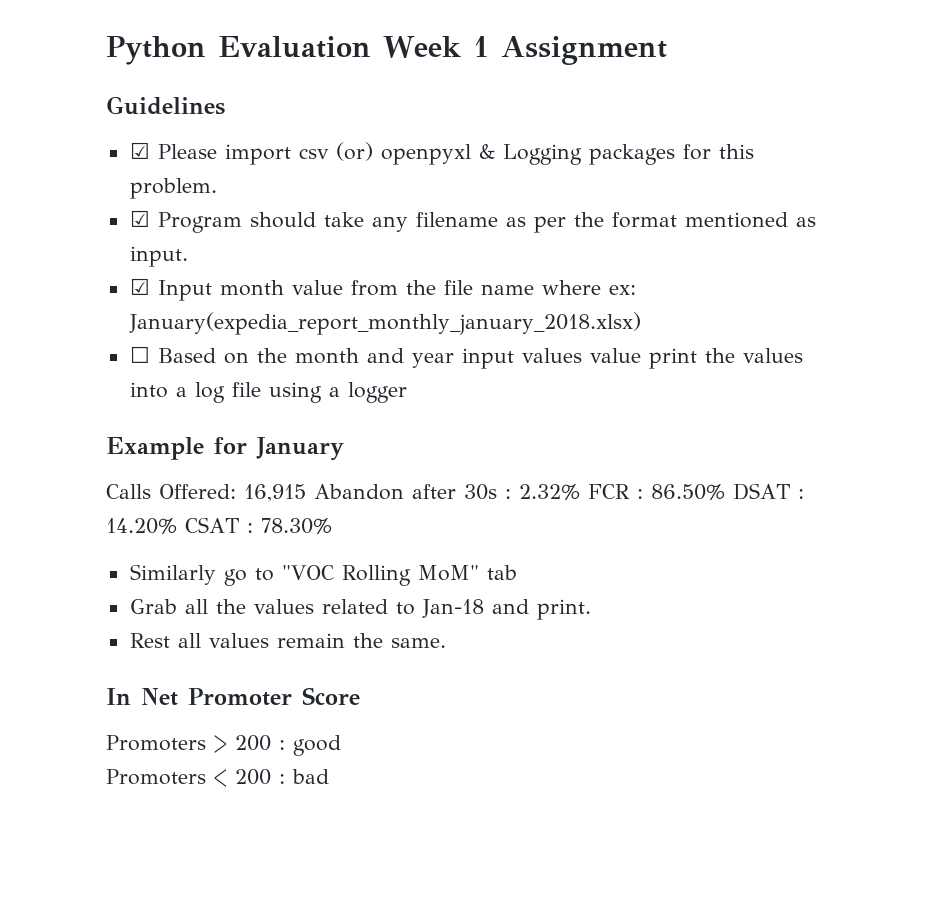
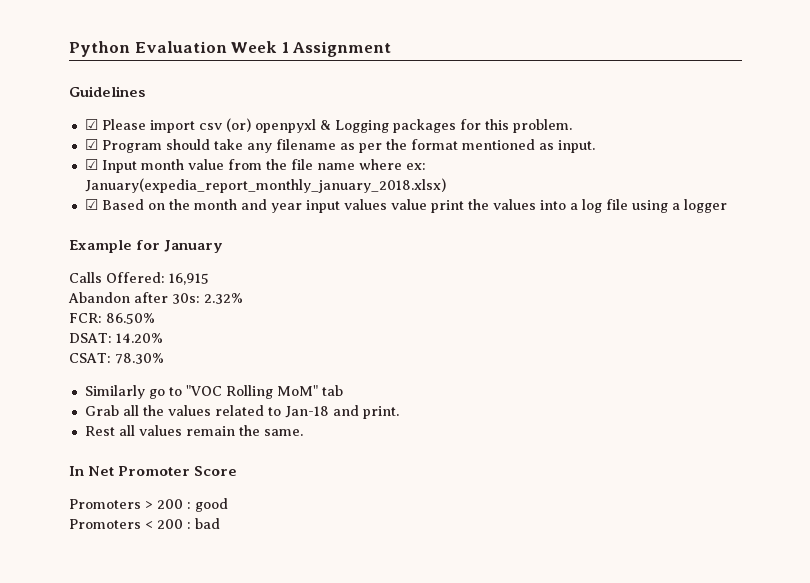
- ☐ Based on the month and year input values value print the values into a log file using a logger
+ ☑ Based on the month and year input values value print the values into a log file using a logger
- Calls Offered: 16,915 Abandon after 30s : 2.32% FCR : 86.50% DSAT : 14.20% CSAT : 78.30%
+ Calls Offered: 16,915
+ Abandon after 30s: 2.32%
+ FCR: 86.50%
+ DSAT: 14.20%
+ CSAT: 78.30%

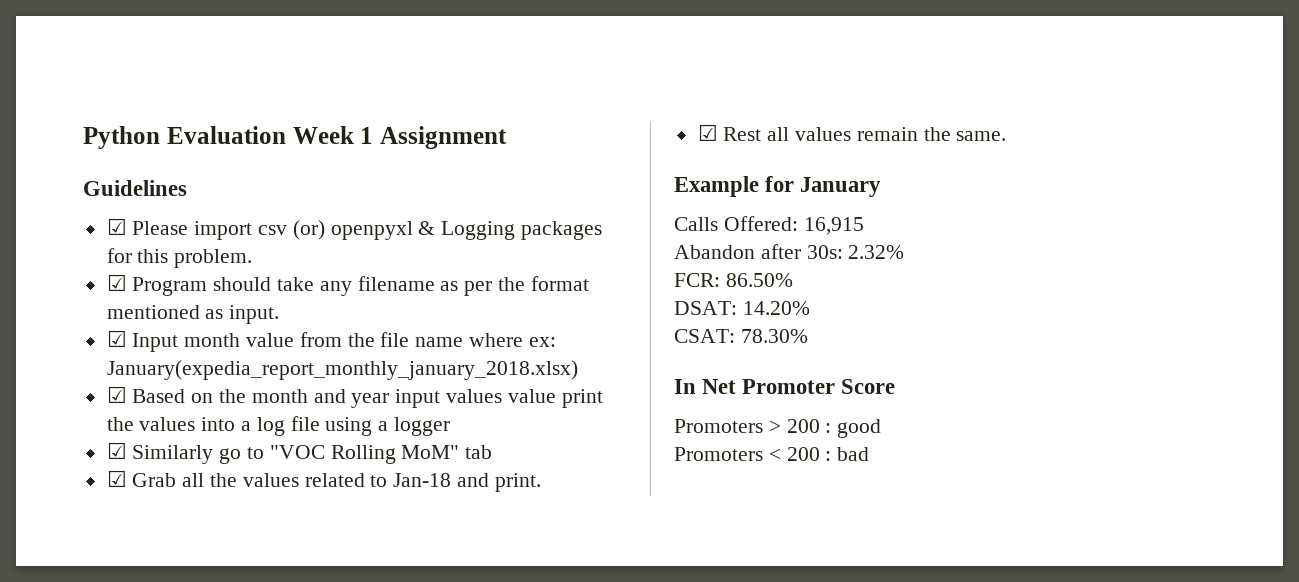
+ ☑ Similarly go to "VOC Rolling MoM" tab
+ ☑ Grab all the values related to Jan-18 and print.
+ ☑ Rest all values remain the same.
- Similarly go to "VOC Rolling MoM" tab
- Grab all the values related to Jan-18 and print.
- Rest all values remain the same.

